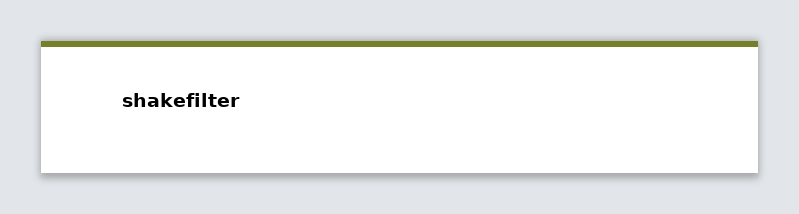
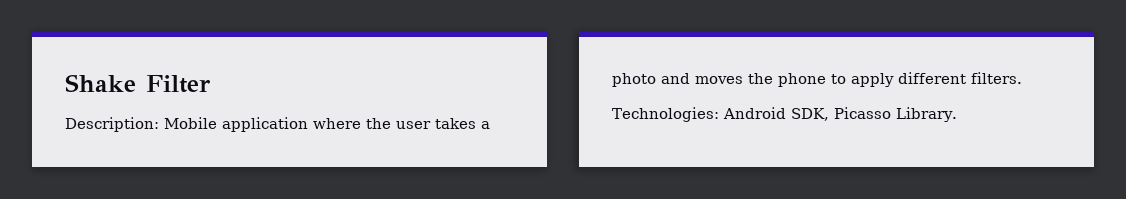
- shakefilter
+ Shake Filter
+ Description: Mobile application where the user takes a photo and moves the phone to apply different filters.
+ Technologies: Android SDK, Picasso Library.

